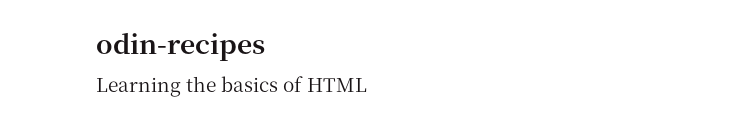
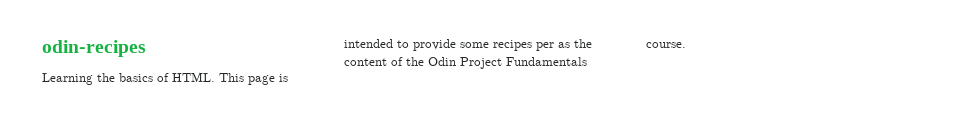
- Learning the basics of HTML
+ Learning the basics of HTML. This page is intended to provide some recipes per as the content of the Odin Project Fundamentals course.

